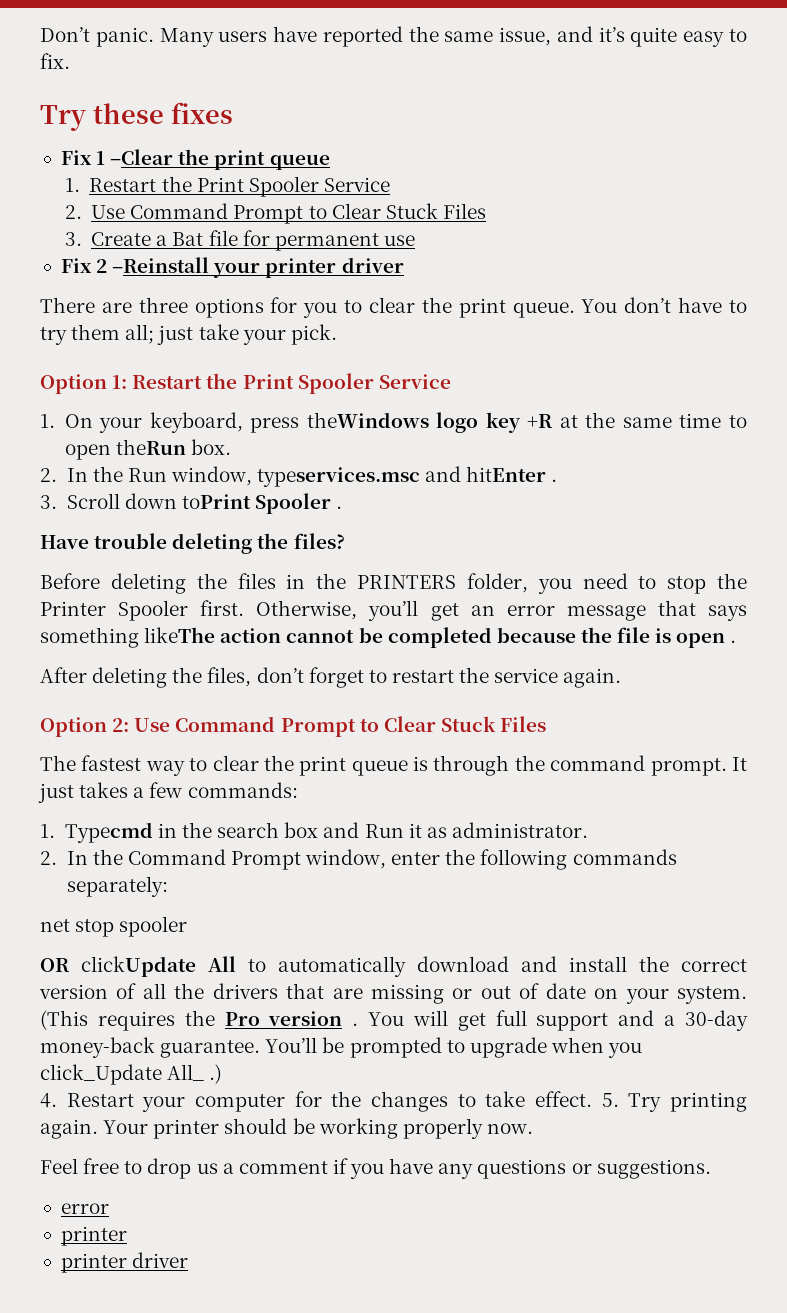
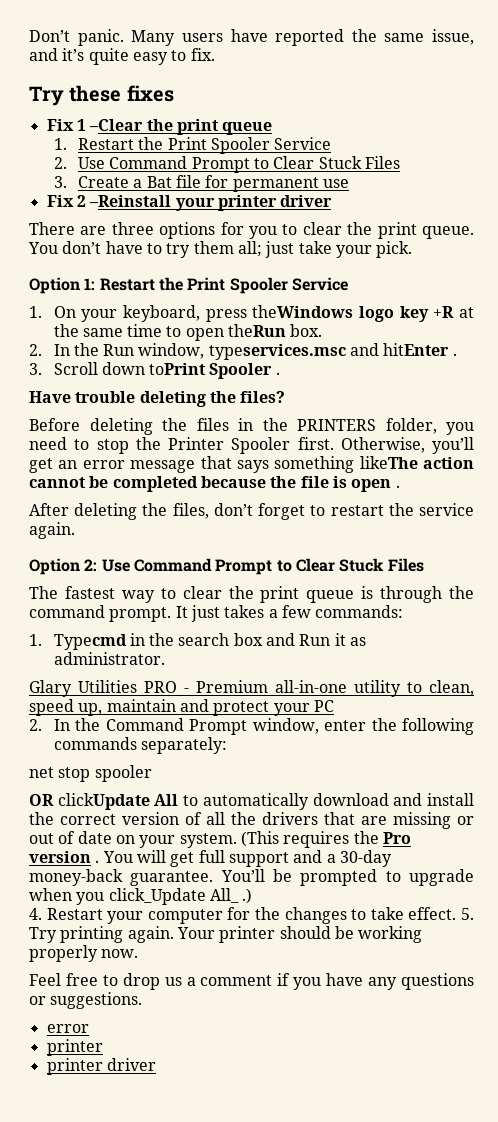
+ Glary Utilities PRO - Premium all-in-one utility to clean, speed up, maintain and protect your PC

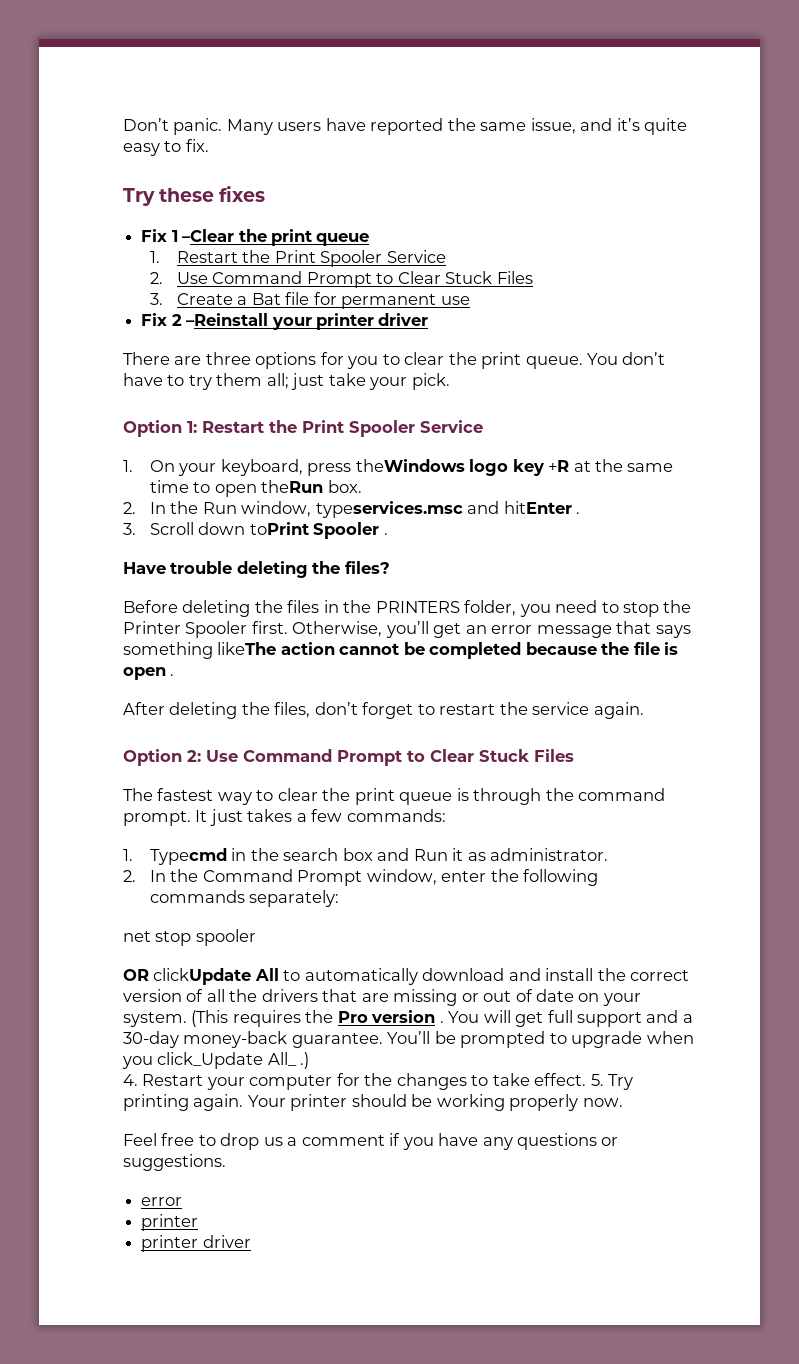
- Glary Utilities PRO - Premium all-in-one utility to clean, speed up, maintain and protect your PC

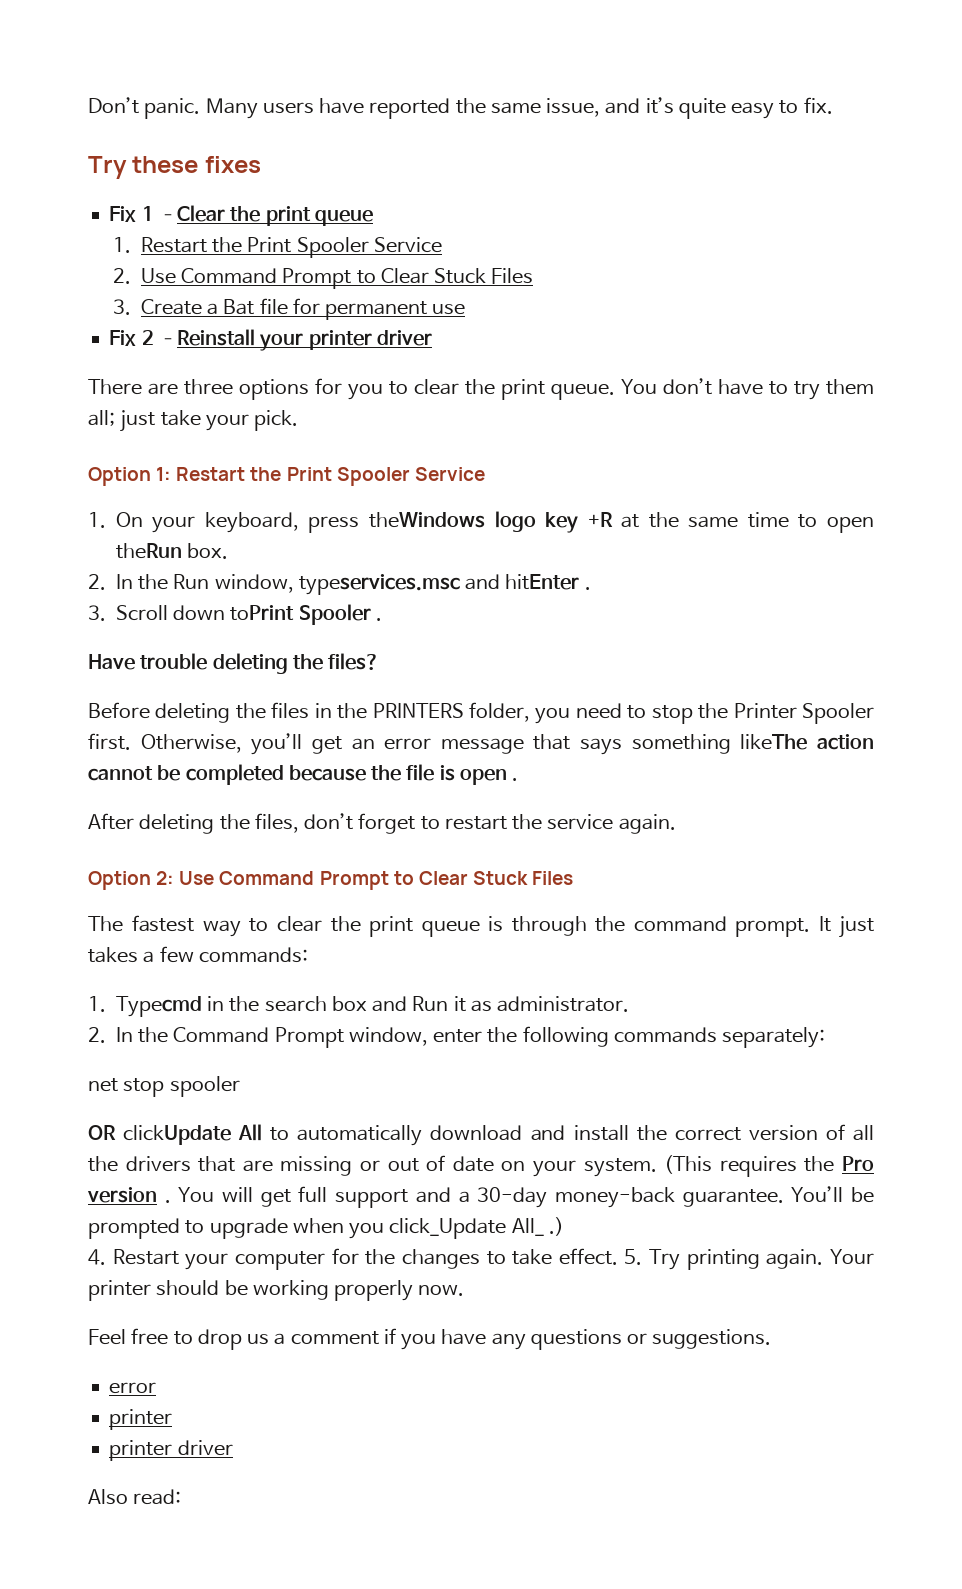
+ Also read:

